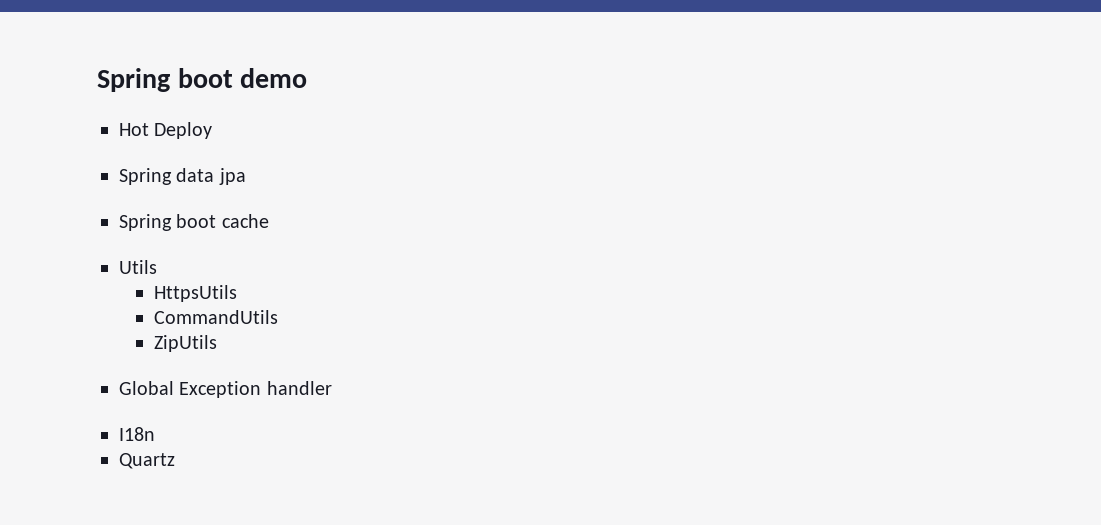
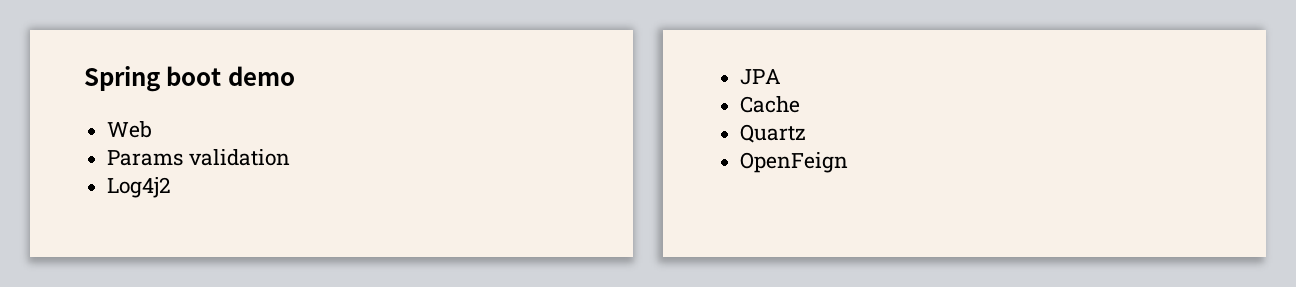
- Hot Deploy
- Spring data jpa
- Spring boot cache
- Utils
- HttpsUtils
- CommandUtils
- ZipUtils
- Global Exception handler
- I18n
+ Web
+ Params validation
+ Log4j2
+ JPA
+ Cache
+ OpenFeign

